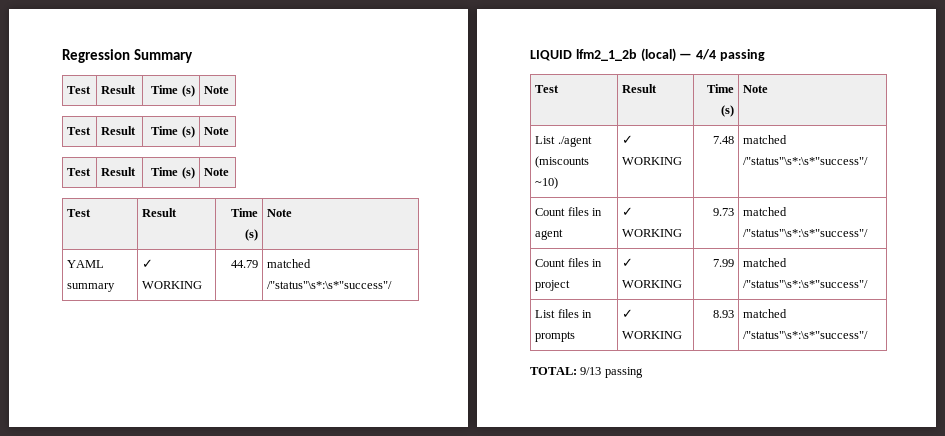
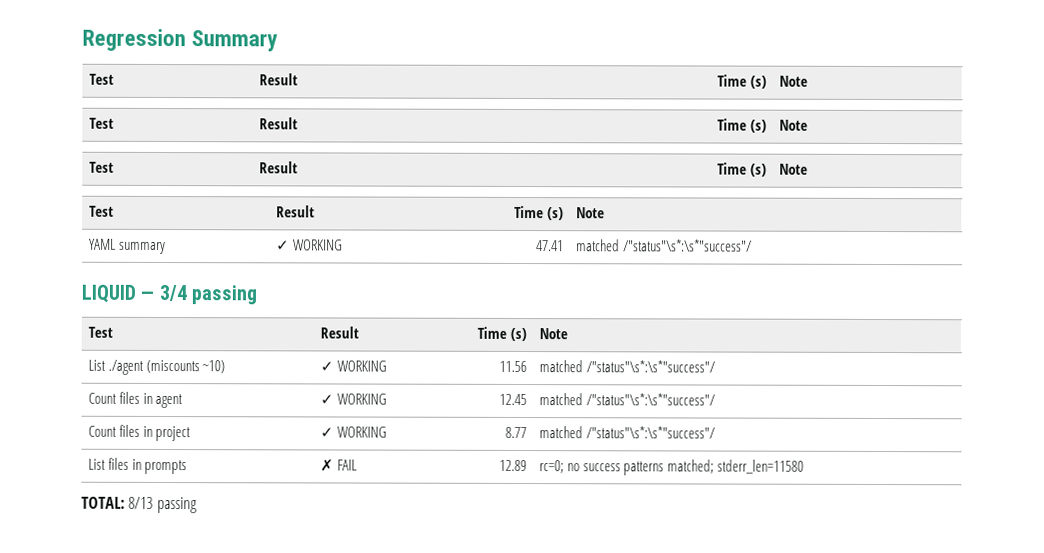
- YAML summary | ✓ WORKING | 44.79 | matched /"status"\s*:\s*"success"/
+ YAML summary | ✓ WORKING | 47.41 | matched /"status"\s*:\s*"success"/
- LIQUID lfm2_1_2b (local) — 4/4 passing
+ LIQUID — 3/4 passing
- List ./agent (miscounts ~10) | ✓ WORKING | 7.48 | matched /"status"\s*:\s*"success"/
+ List ./agent (miscounts ~10) | ✓ WORKING | 11.56 | matched /"status"\s*:\s*"success"/
- Count files in agent | ✓ WORKING | 9.73 | matched /"status"\s*:\s*"success"/
+ Count files in agent | ✓ WORKING | 12.45 | matched /"status"\s*:\s*"success"/
- Count files in project | ✓ WORKING | 7.99 | matched /"status"\s*:\s*"success"/
+ Count files in project | ✓ WORKING | 8.77 | matched /"status"\s*:\s*"success"/
- List files in prompts | ✓ WORKING | 8.93 | matched /"status"\s*:\s*"success"/
+ List files in prompts | ✗ FAIL | 12.89 | rc=0; no success patterns matched; stderr_len=11580
- TOTAL: 9/13 passing
+ TOTAL: 8/13 passing

